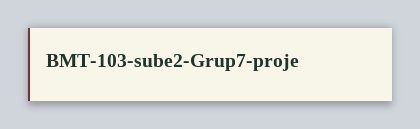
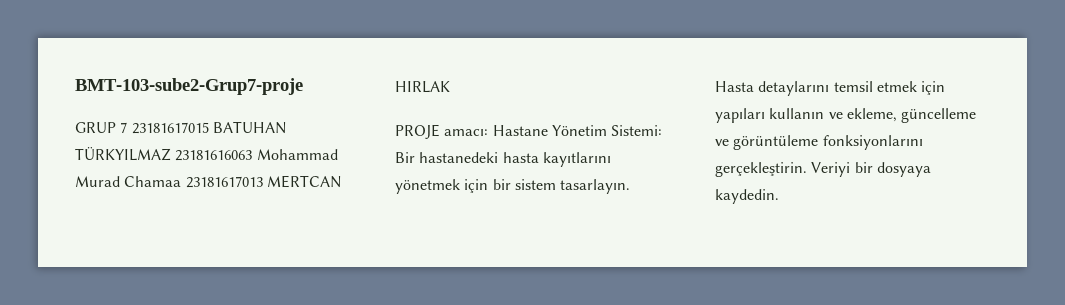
+ GRUP 7 23181617015 BATUHAN TÜRKYILMAZ 23181616063 Mohammad Murad Chamaa 23181617013 MERTCAN HIRLAK
+ PROJE amacı: Hastane Yönetim Sistemi: Bir hastanedeki hasta kayıtlarını yönetmek için bir sistem tasarlayın. Hasta detaylarını temsil etmek için yapıları kullanın ve ekleme, güncelleme ve görüntüleme fonksiyonlarını gerçekleştirin. Veriyi bir dosyaya kaydedin.

